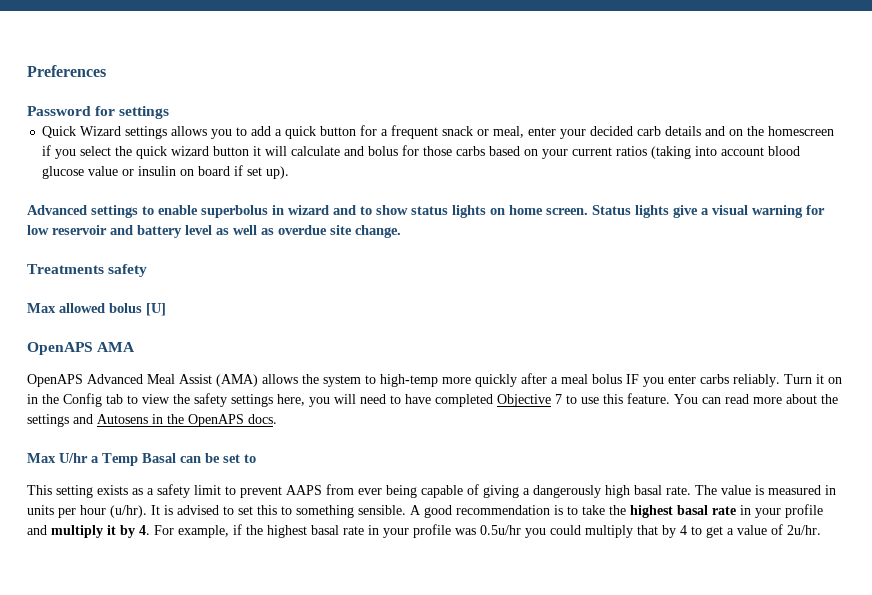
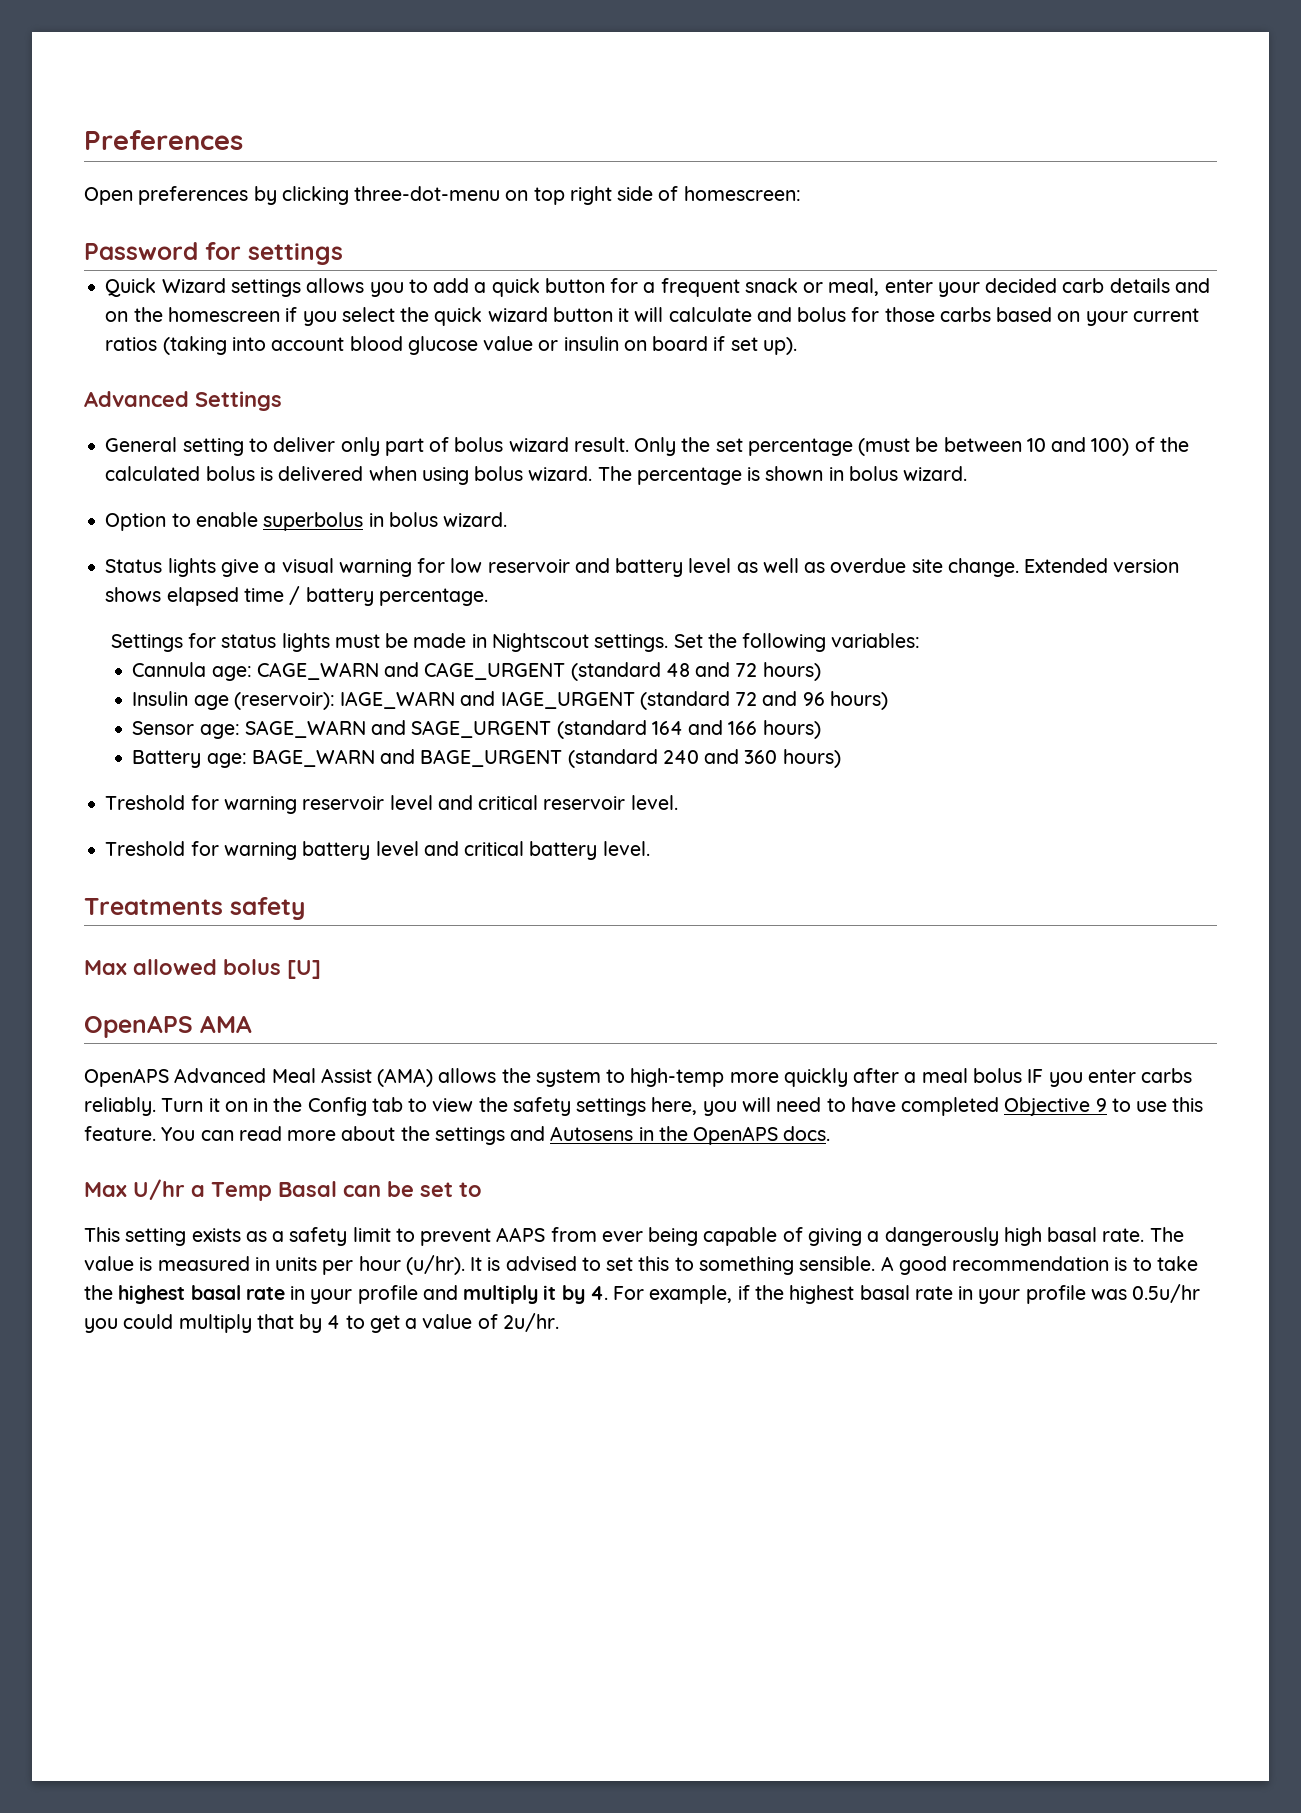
+ Open preferences by clicking three-dot-menu on top right side of homescreen:
- Advanced settings to enable superbolus in wizard and to show status lights on home screen. Status lights give a visual warning for low reservoir and battery level as well as overdue site change.
+ Advanced Settings
+ General setting to deliver only part of bolus wizard result. Only the set percentage (must be between 10 and 100) of the calculated bolus is delivered when using bolus wizard. The percentage is shown in bolus wizard.
+ Option to enable superbolus in bolus wizard.
+ Status lights give a visual warning for low reservoir and battery level as well as overdue site change. Extended version shows elapsed time / battery percentage.
+ Settings for status lights must be made in Nightscout settings. Set the following variables:
+ Cannula age: CAGE_WARN and CAGE_URGENT (standard 48 and 72 hours)
+ Insulin age (reservoir): IAGE_WARN and IAGE_URGENT (standard 72 and 96 hours)
+ Sensor age: SAGE_WARN and SAGE_URGENT (standard 164 and 166 hours)
+ Battery age: BAGE_WARN and BAGE_URGENT (standard 240 and 360 hours)
+ Treshold for warning reservoir level and critical reservoir level.
+ Treshold for warning battery level and critical battery level.
- Turn it on in the Config tab to view the safety settings here, you will need to have completed Objective 7 to use this feature.
+ Turn it on in the Config tab to view the safety settings here, you will need to have completed Objective 9 to use this feature.

